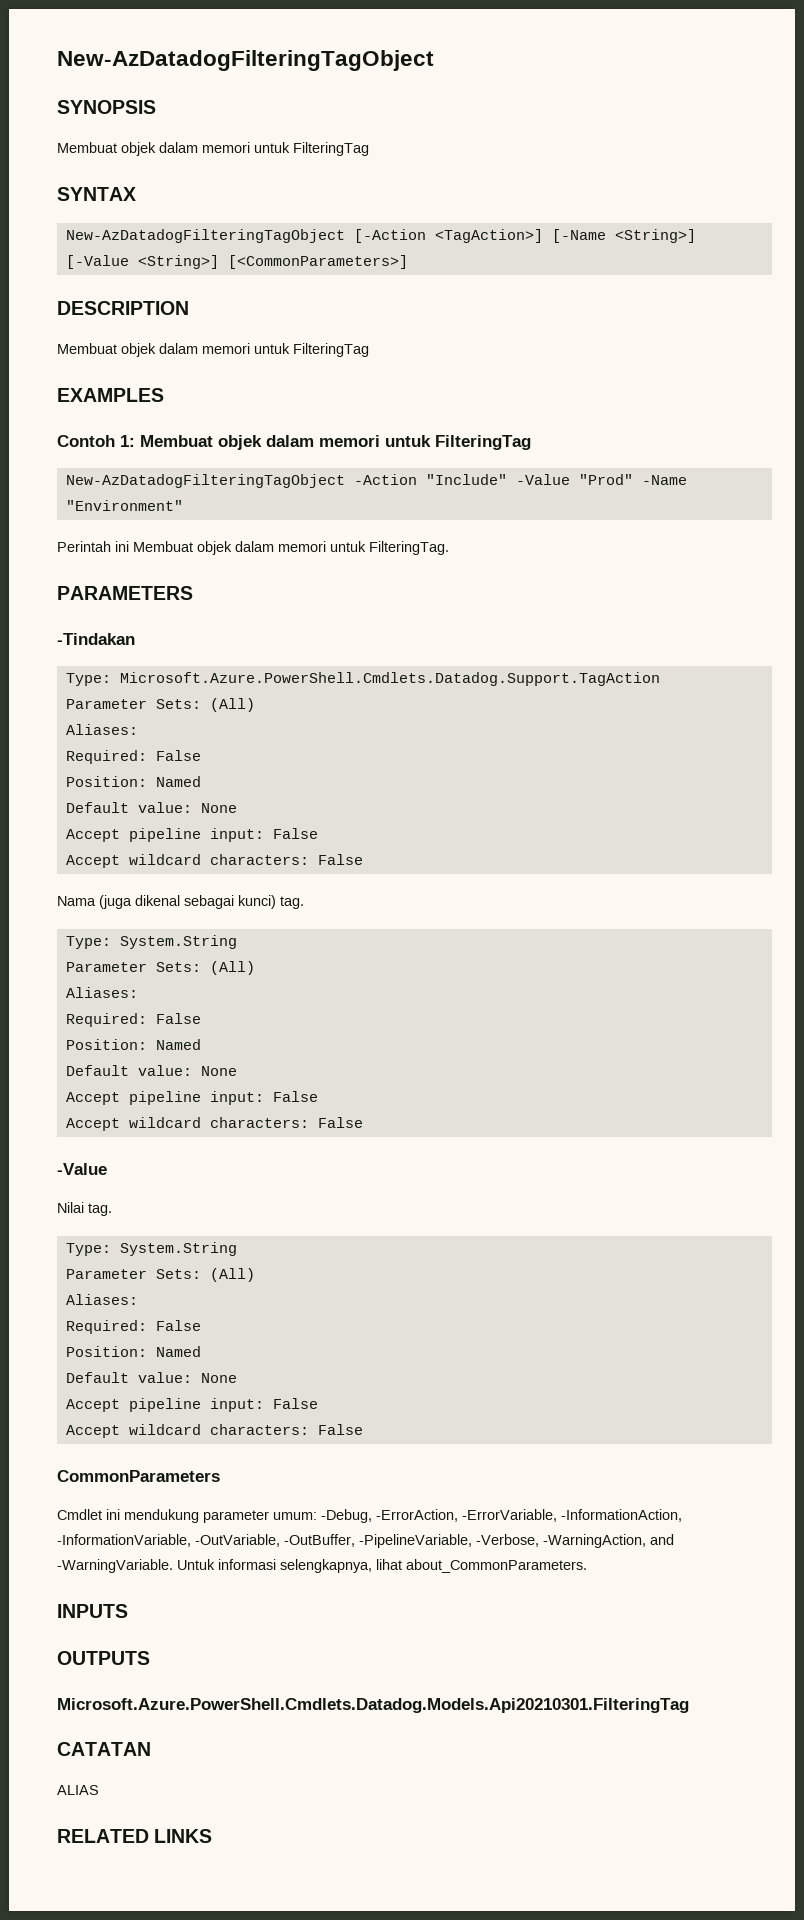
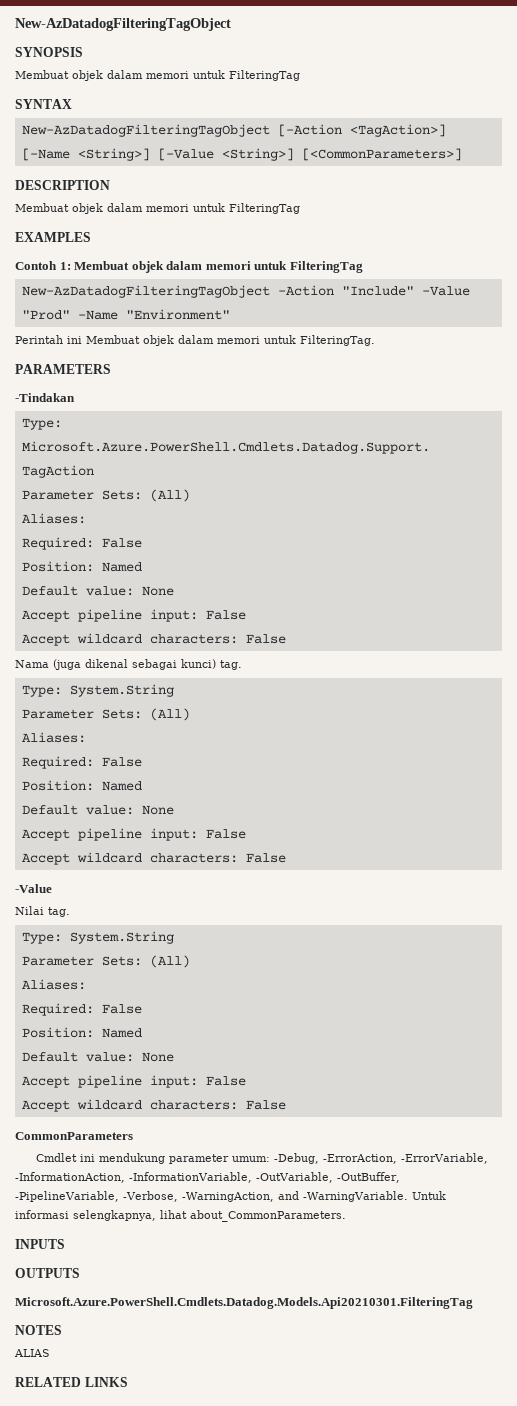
- CATATAN
+ NOTES

